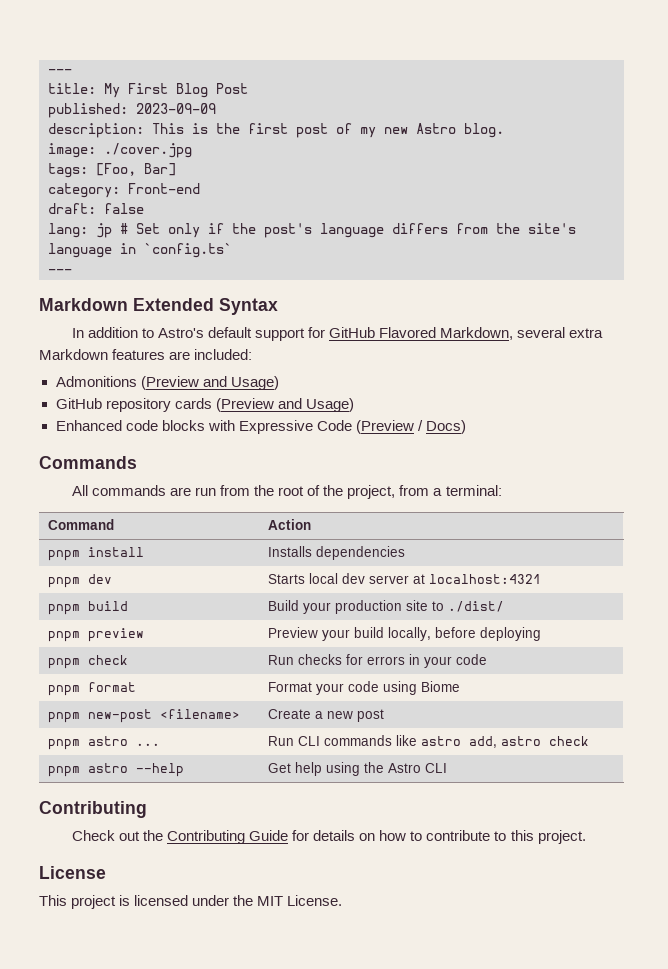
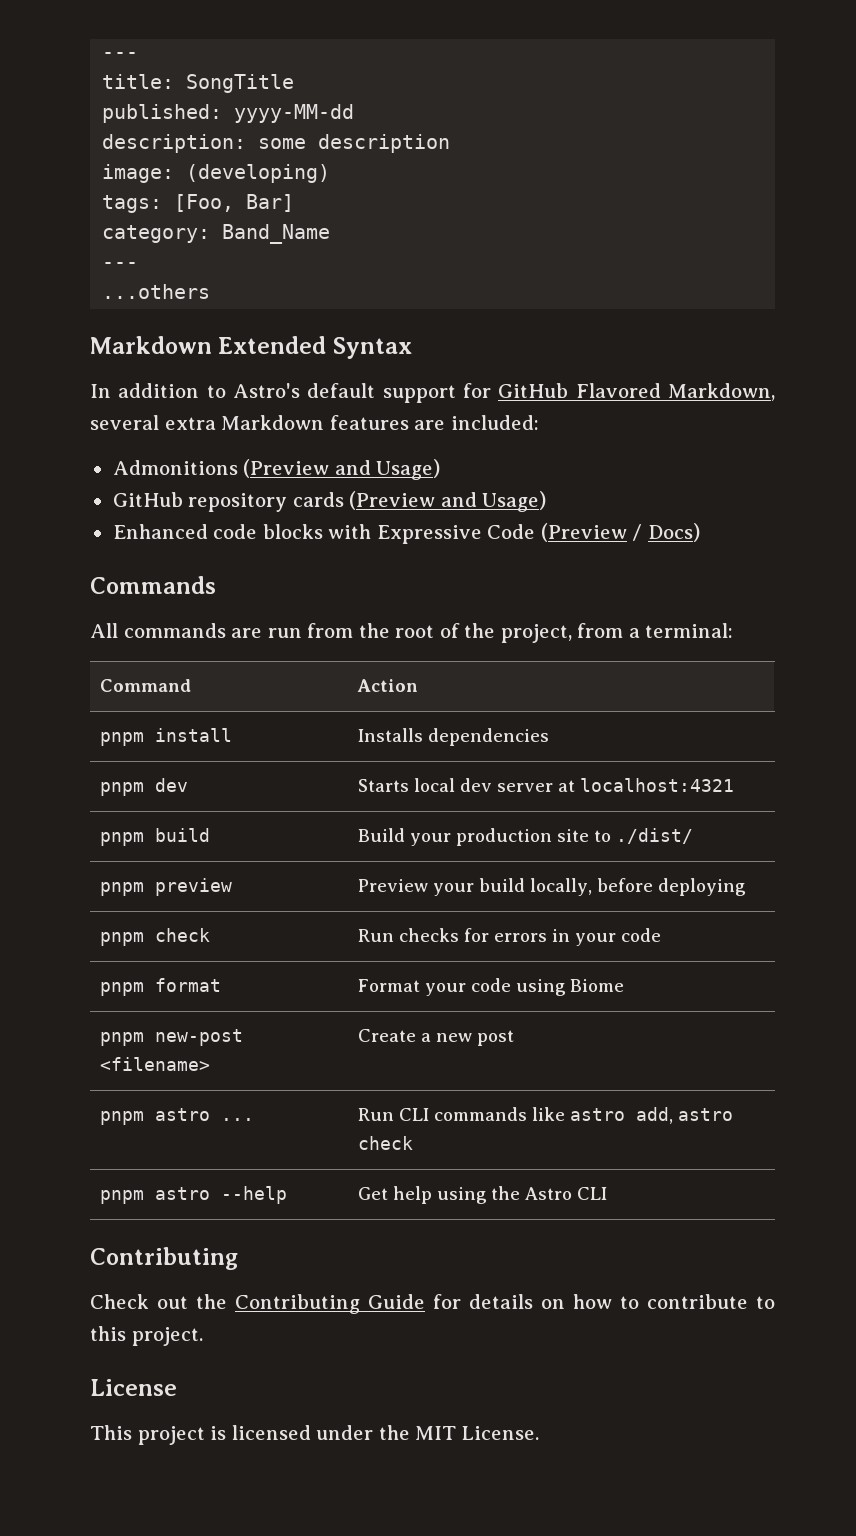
- title: My First Blog Post
+ title: SongTitle
- published: 2023-09-09
+ published: yyyy-MM-dd
- description: This is the first post of my new Astro blog.
+ description: some description
- image: ./cover.jpg
+ image: (developing)
- category: Front-end
- draft: false
- lang: jp # Set only if the post's language differs from the site's language in `config.ts`
+ category: Band_Name
  ---
+ ...others

